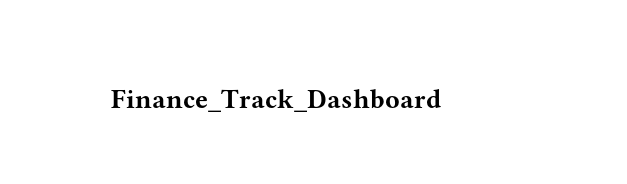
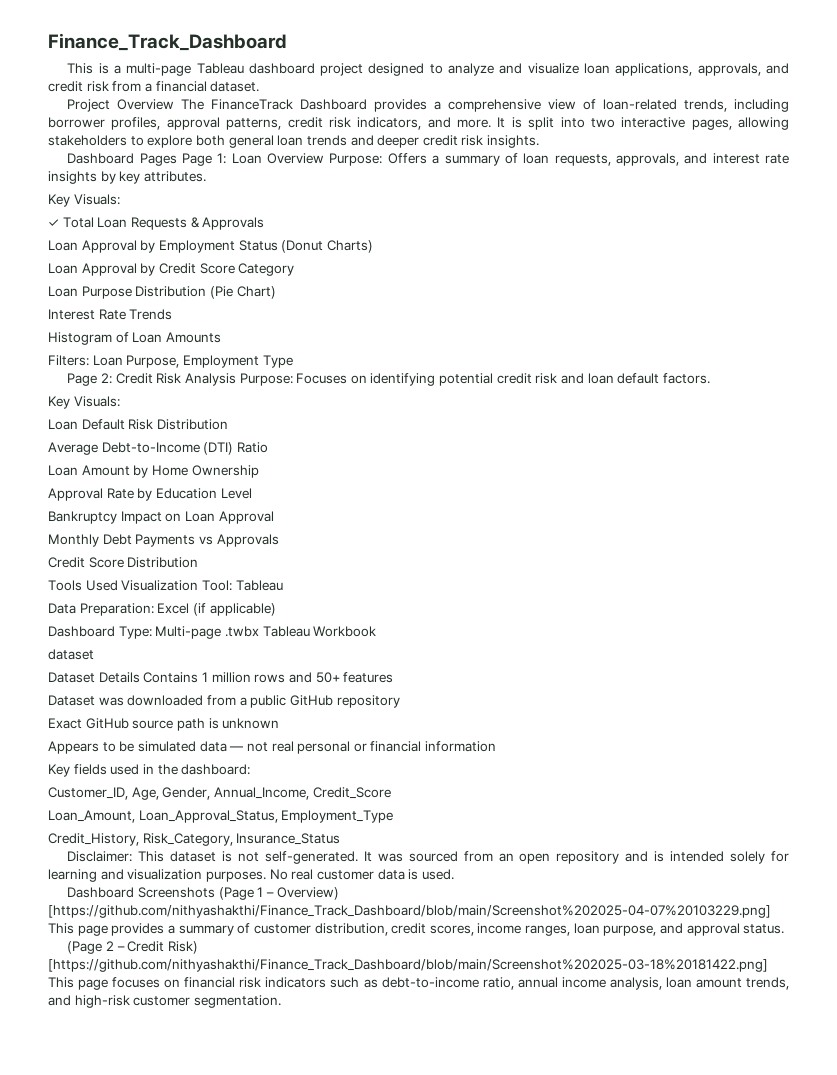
+ This is a multi-page Tableau dashboard project designed to analyze and visualize loan applications, approvals, and credit risk from a financial dataset.
+ Project Overview The FinanceTrack Dashboard provides a comprehensive view of loan-related trends, including borrower profiles, approval patterns, credit risk indicators, and more. It is split into two interactive pages, allowing stakeholders to explore both general loan trends and deeper credit risk insights.
+ Dashboard Pages Page 1: Loan Overview Purpose: Offers a summary of loan requests, approvals, and interest rate insights by key attributes.
+ Key Visuals:
+ ✓ Total Loan Requests & Approvals
+ Loan Approval by Employment Status (Donut Charts)
+ Loan Approval by Credit Score Category
+ Loan Purpose Distribution (Pie Chart)
+ Interest Rate Trends
+ Histogram of Loan Amounts
+ Filters: Loan Purpose, Employment Type
+ Page 2: Credit Risk Analysis Purpose: Focuses on identifying potential credit risk and loan default factors.
+ Key Visuals:
+ Loan Default Risk Distribution
+ Average Debt-to-Income (DTI) Ratio
+ Loan Amount by Home Ownership
+ Approval Rate by Education Level
+ Bankruptcy Impact on Loan Approval
+ Monthly Debt Payments vs Approvals
+ Credit Score Distribution
+ Tools Used Visualization Tool: Tableau
+ Data Preparation: Excel (if applicable)
+ Dashboard Type: Multi-page .twbx Tableau Workbook
+ dataset
+ Dataset Details Contains 1 million rows and 50+ features
+ Dataset was downloaded from a public GitHub repository
+ Exact GitHub source path is unknown
+ Appears to be simulated data — not real personal or financial information
+ Key fields used in the dashboard:
+ Customer_ID, Age, Gender, Annual_Income, Credit_Score
+ Loan_Amount, Loan_Approval_Status, Employment_Type
+ Credit_History, Risk_Category, Insurance_Status
+ Disclaimer: This dataset is not self-generated. It was sourced from an open repository and is intended solely for learning and visualization purposes. No real customer data is used.
+ Dashboard Screenshots (Page 1 – Overview) [https://github.com/nithyashakthi/Finance_Track_Dashboard/blob/main/Screenshot%202025-04-07%20103229.png] This page provides a summary of customer distribution, credit scores, income ranges, loan purpose, and approval status.
+ (Page 2 – Credit Risk) [https://github.com/nithyashakthi/Finance_Track_Dashboard/blob/main/Screenshot%202025-03-18%20181422.png] This page focuses on financial risk indicators such as debt-to-income ratio, annual income analysis, loan amount trends, and high-risk customer segmentation.

